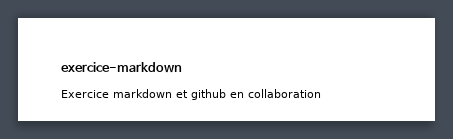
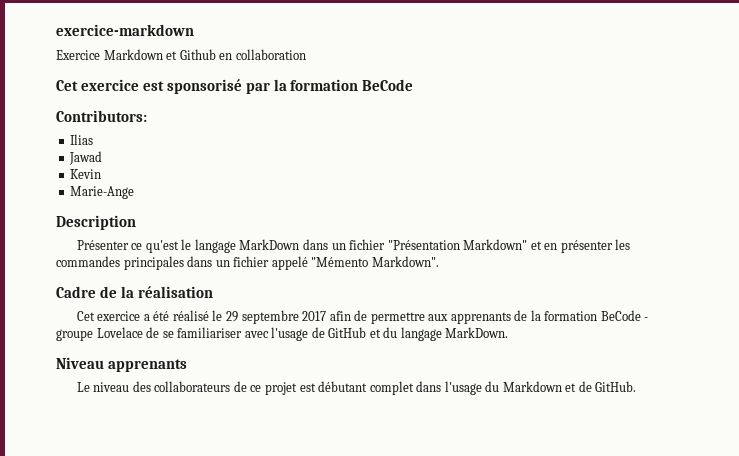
- Exercice markdown et github en collaboration
+ Exercice Markdown et Github en collaboration
+ Cet exercice est sponsorisé par la formation BeCode
+ Contributors:
+ Ilias
+ Jawad
+ Kevin
+ Marie-Ange
+ Description
+ Présenter ce qu'est le langage MarkDown dans un fichier "Présentation Markdown" et en présenter les commandes principales dans un fichier appelé "Mémento Markdown".
+ Cadre de la réalisation
+ Cet exercice a été réalisé le 29 septembre 2017 afin de permettre aux apprenants de la formation BeCode - groupe Lovelace de se familiariser avec l'usage de GitHub et du langage MarkDown.
+ Niveau apprenants
+ Le niveau des collaborateurs de ce projet est débutant complet dans l'usage du Markdown et de GitHub.

